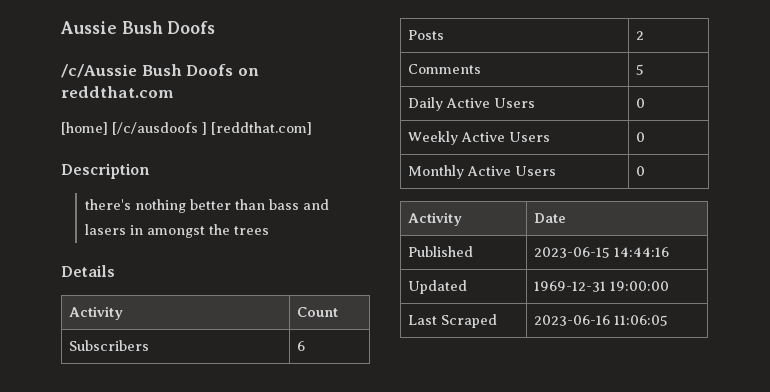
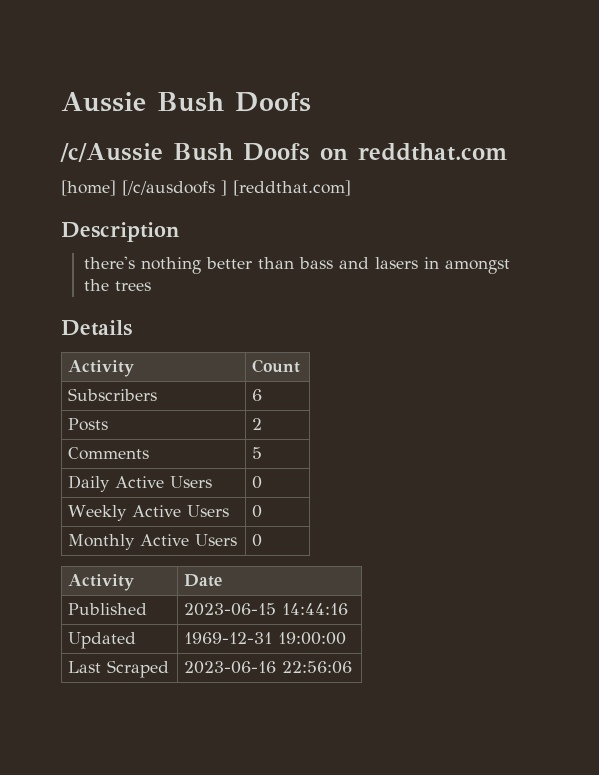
- Last Scraped | 2023-06-16 11:06:05
+ Last Scraped | 2023-06-16 22:56:06

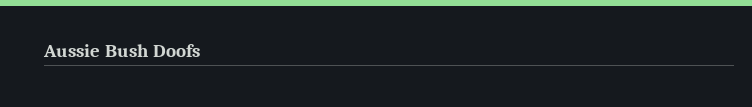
- /c/Aussie Bush Doofs on reddthat.com
- [home] [/c/ausdoofs ] [reddthat.com]
- Description
- there's nothing better than bass and lasers in amongst the trees
- Details
- Activity | Count
- Subscribers | 6
- Posts | 2
- Comments | 5
- Daily Active Users | 0
- Weekly Active Users | 0
- Monthly Active Users | 0
- Activity | Date
- Published | 2023-06-15 14:44:16
- Updated | 1969-12-31 19:00:00
- Last Scraped | 2023-06-16 22:56:06

